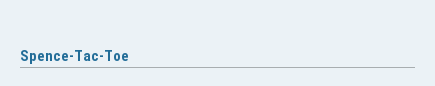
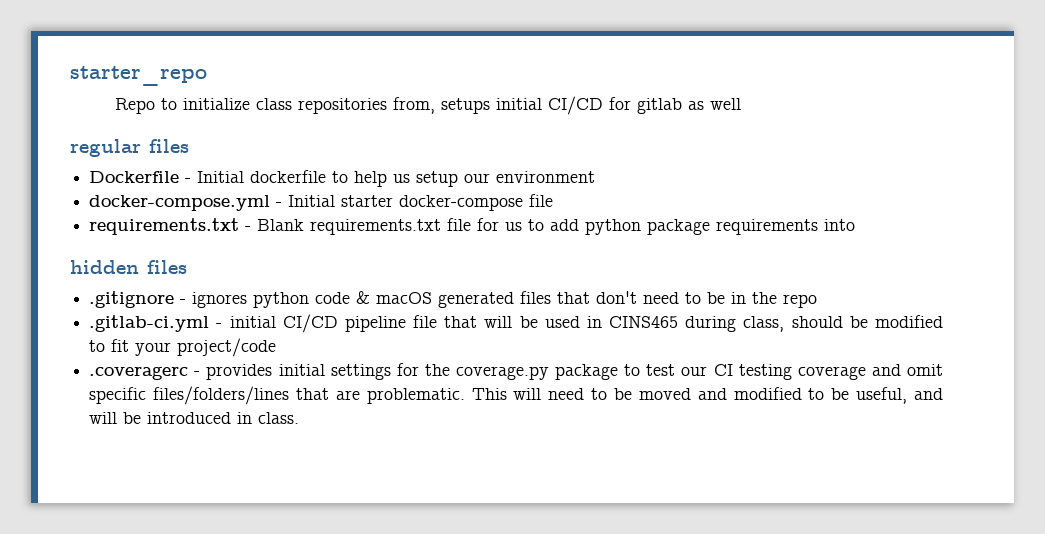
- Spence-Tac-Toe
+ starter_repo
+ Repo to initialize class repositories from, setups initial CI/CD for gitlab as well
+ regular files
+ Dockerfile - Initial dockerfile to help us setup our environment
+ docker-compose.yml - Initial starter docker-compose file
+ requirements.txt - Blank requirements.txt file for us to add python package requirements into
+ hidden files
+ .gitignore - ignores python code & macOS generated files that don't need to be in the repo
+ .gitlab-ci.yml - initial CI/CD pipeline file that will be used in CINS465 during class, should be modified to fit your project/code
+ .coveragerc - provides initial settings for the coverage.py package to test our CI testing coverage and omit specific files/folders/lines that are problematic. This will need to be moved and modified to be useful, and will be introduced in class.

